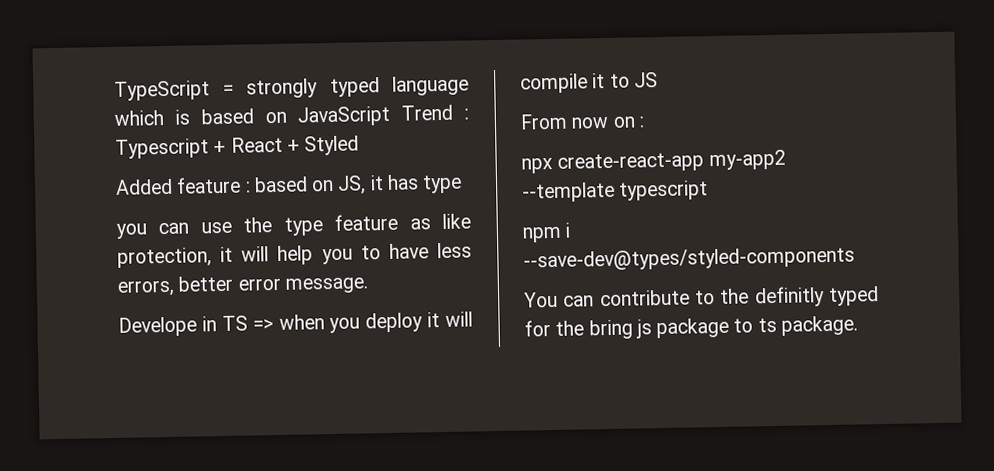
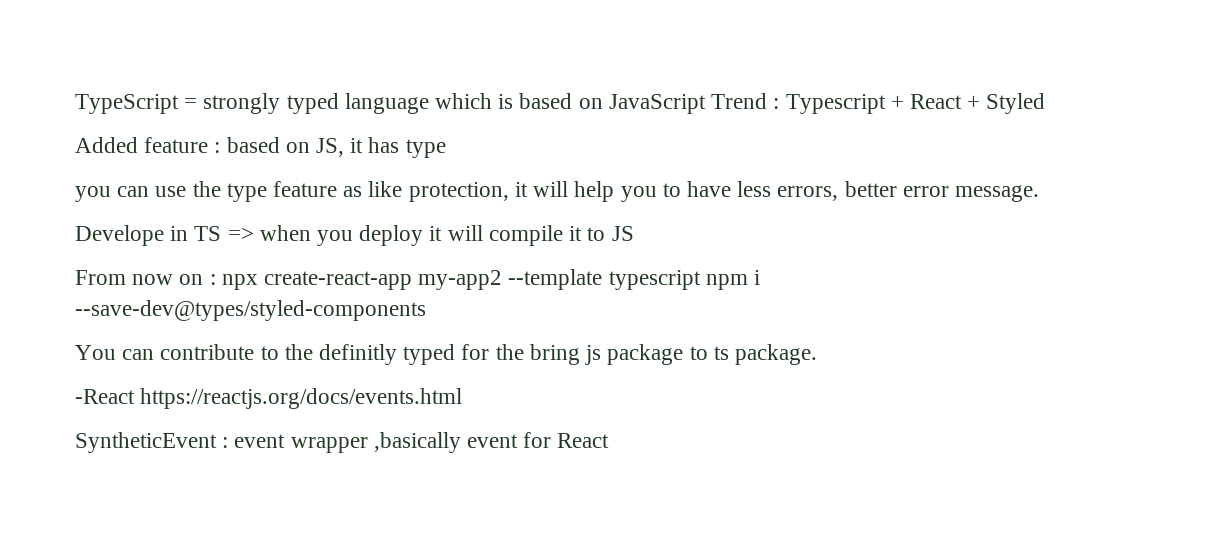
- From now on :
- npx create-react-app my-app2 --template typescript
- npm i --save-dev@types/styled-components
+ From now on : npx create-react-app my-app2 --template typescript npm i --save-dev@types/styled-components
+ -React https://reactjs.org/docs/events.html
+ SyntheticEvent : event wrapper ,basically event for React

